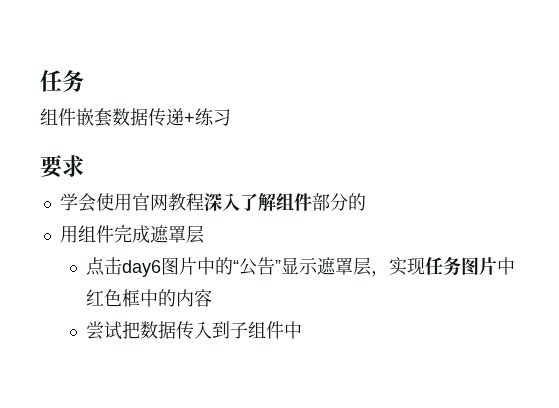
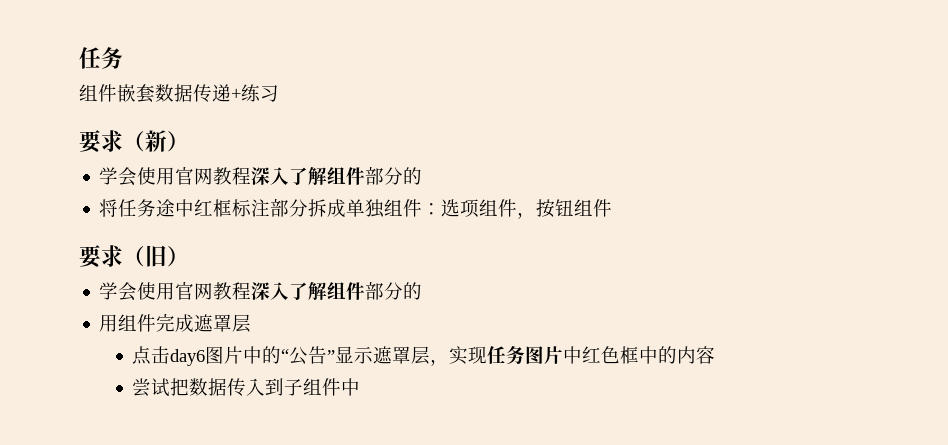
- 要求
+ 要求（新）
+ 学会使用官网教程深入了解组件部分的
+ 将任务途中红框标注部分拆成单独组件：选项组件，按钮组件
+ 要求（旧）

